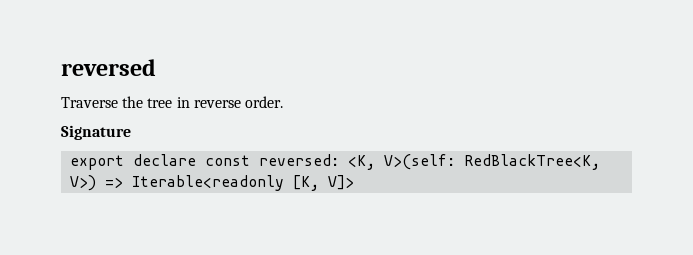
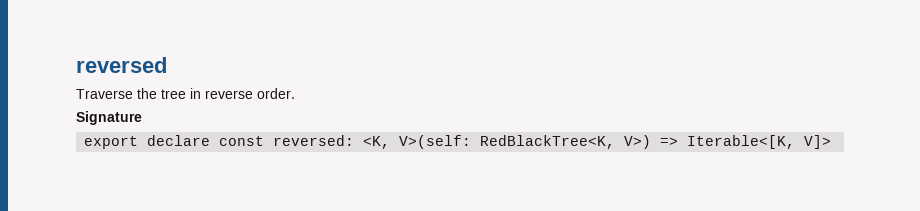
- export declare const reversed: <K, V>(self: RedBlackTree<K, V>) => Iterable<readonly [K, V]>
+ export declare const reversed: <K, V>(self: RedBlackTree<K, V>) => Iterable<[K, V]>

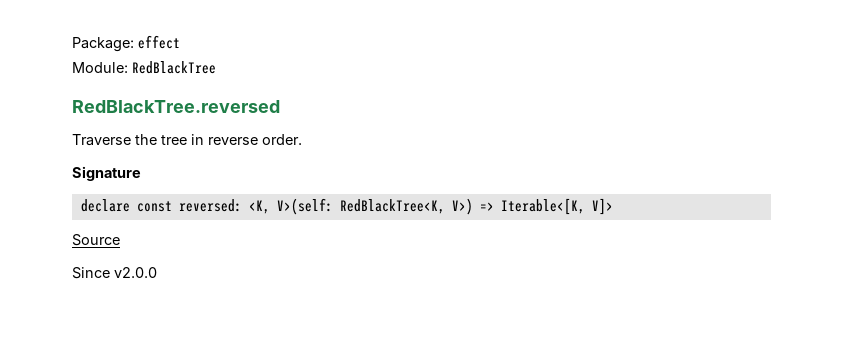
- reversed
+ Package: effect
+ Module: RedBlackTree
+ RedBlackTree.reversed
- export declare const reversed: <K, V>(self: RedBlackTree<K, V>) => Iterable<[K, V]>
+ declare const reversed: <K, V>(self: RedBlackTree<K, V>) => Iterable<[K, V]>
+ Source
+ Since v2.0.0

